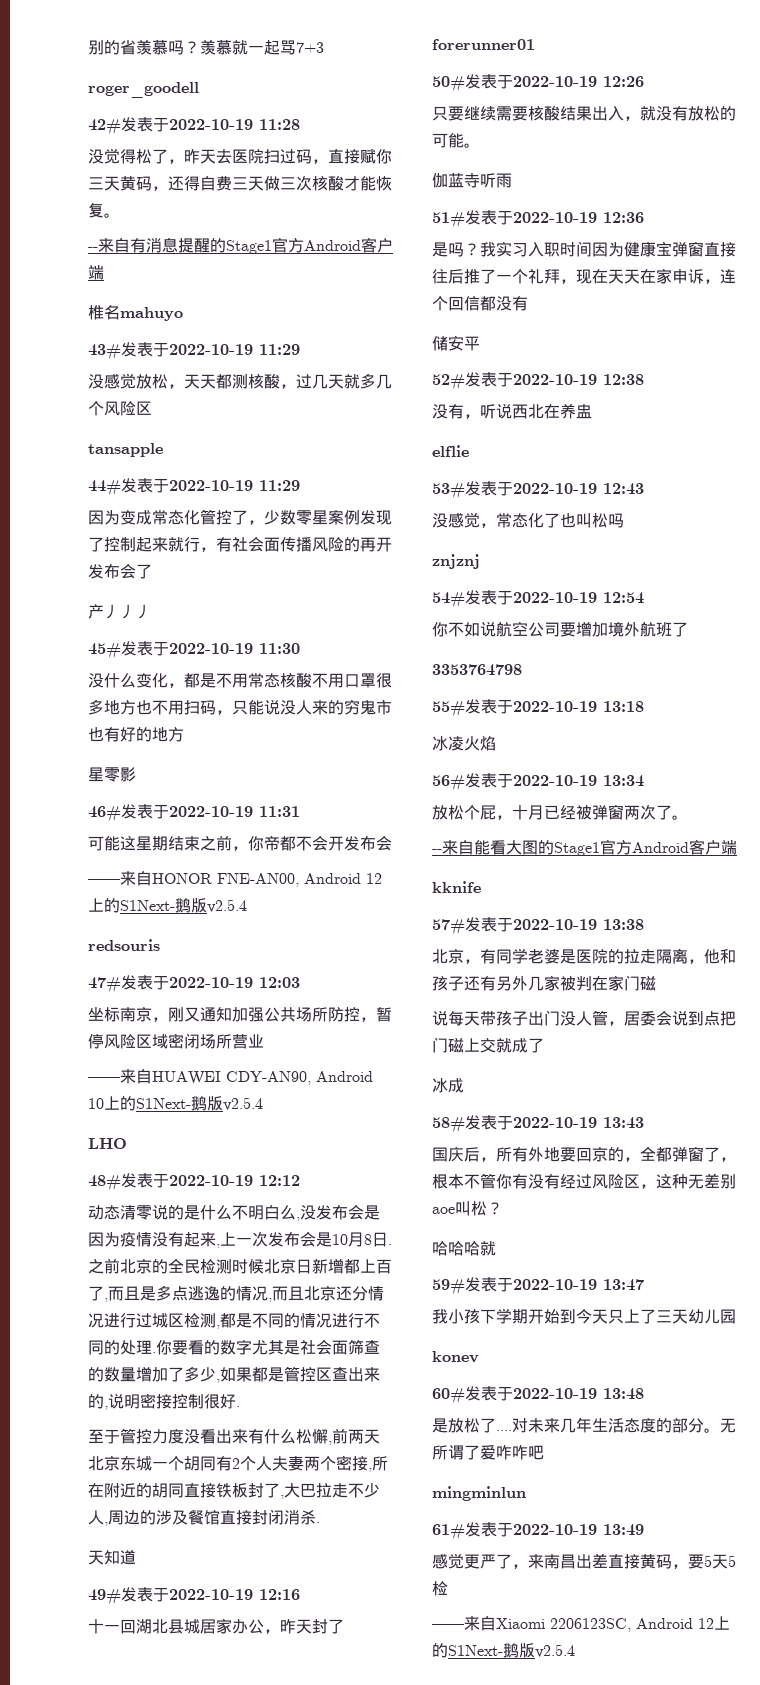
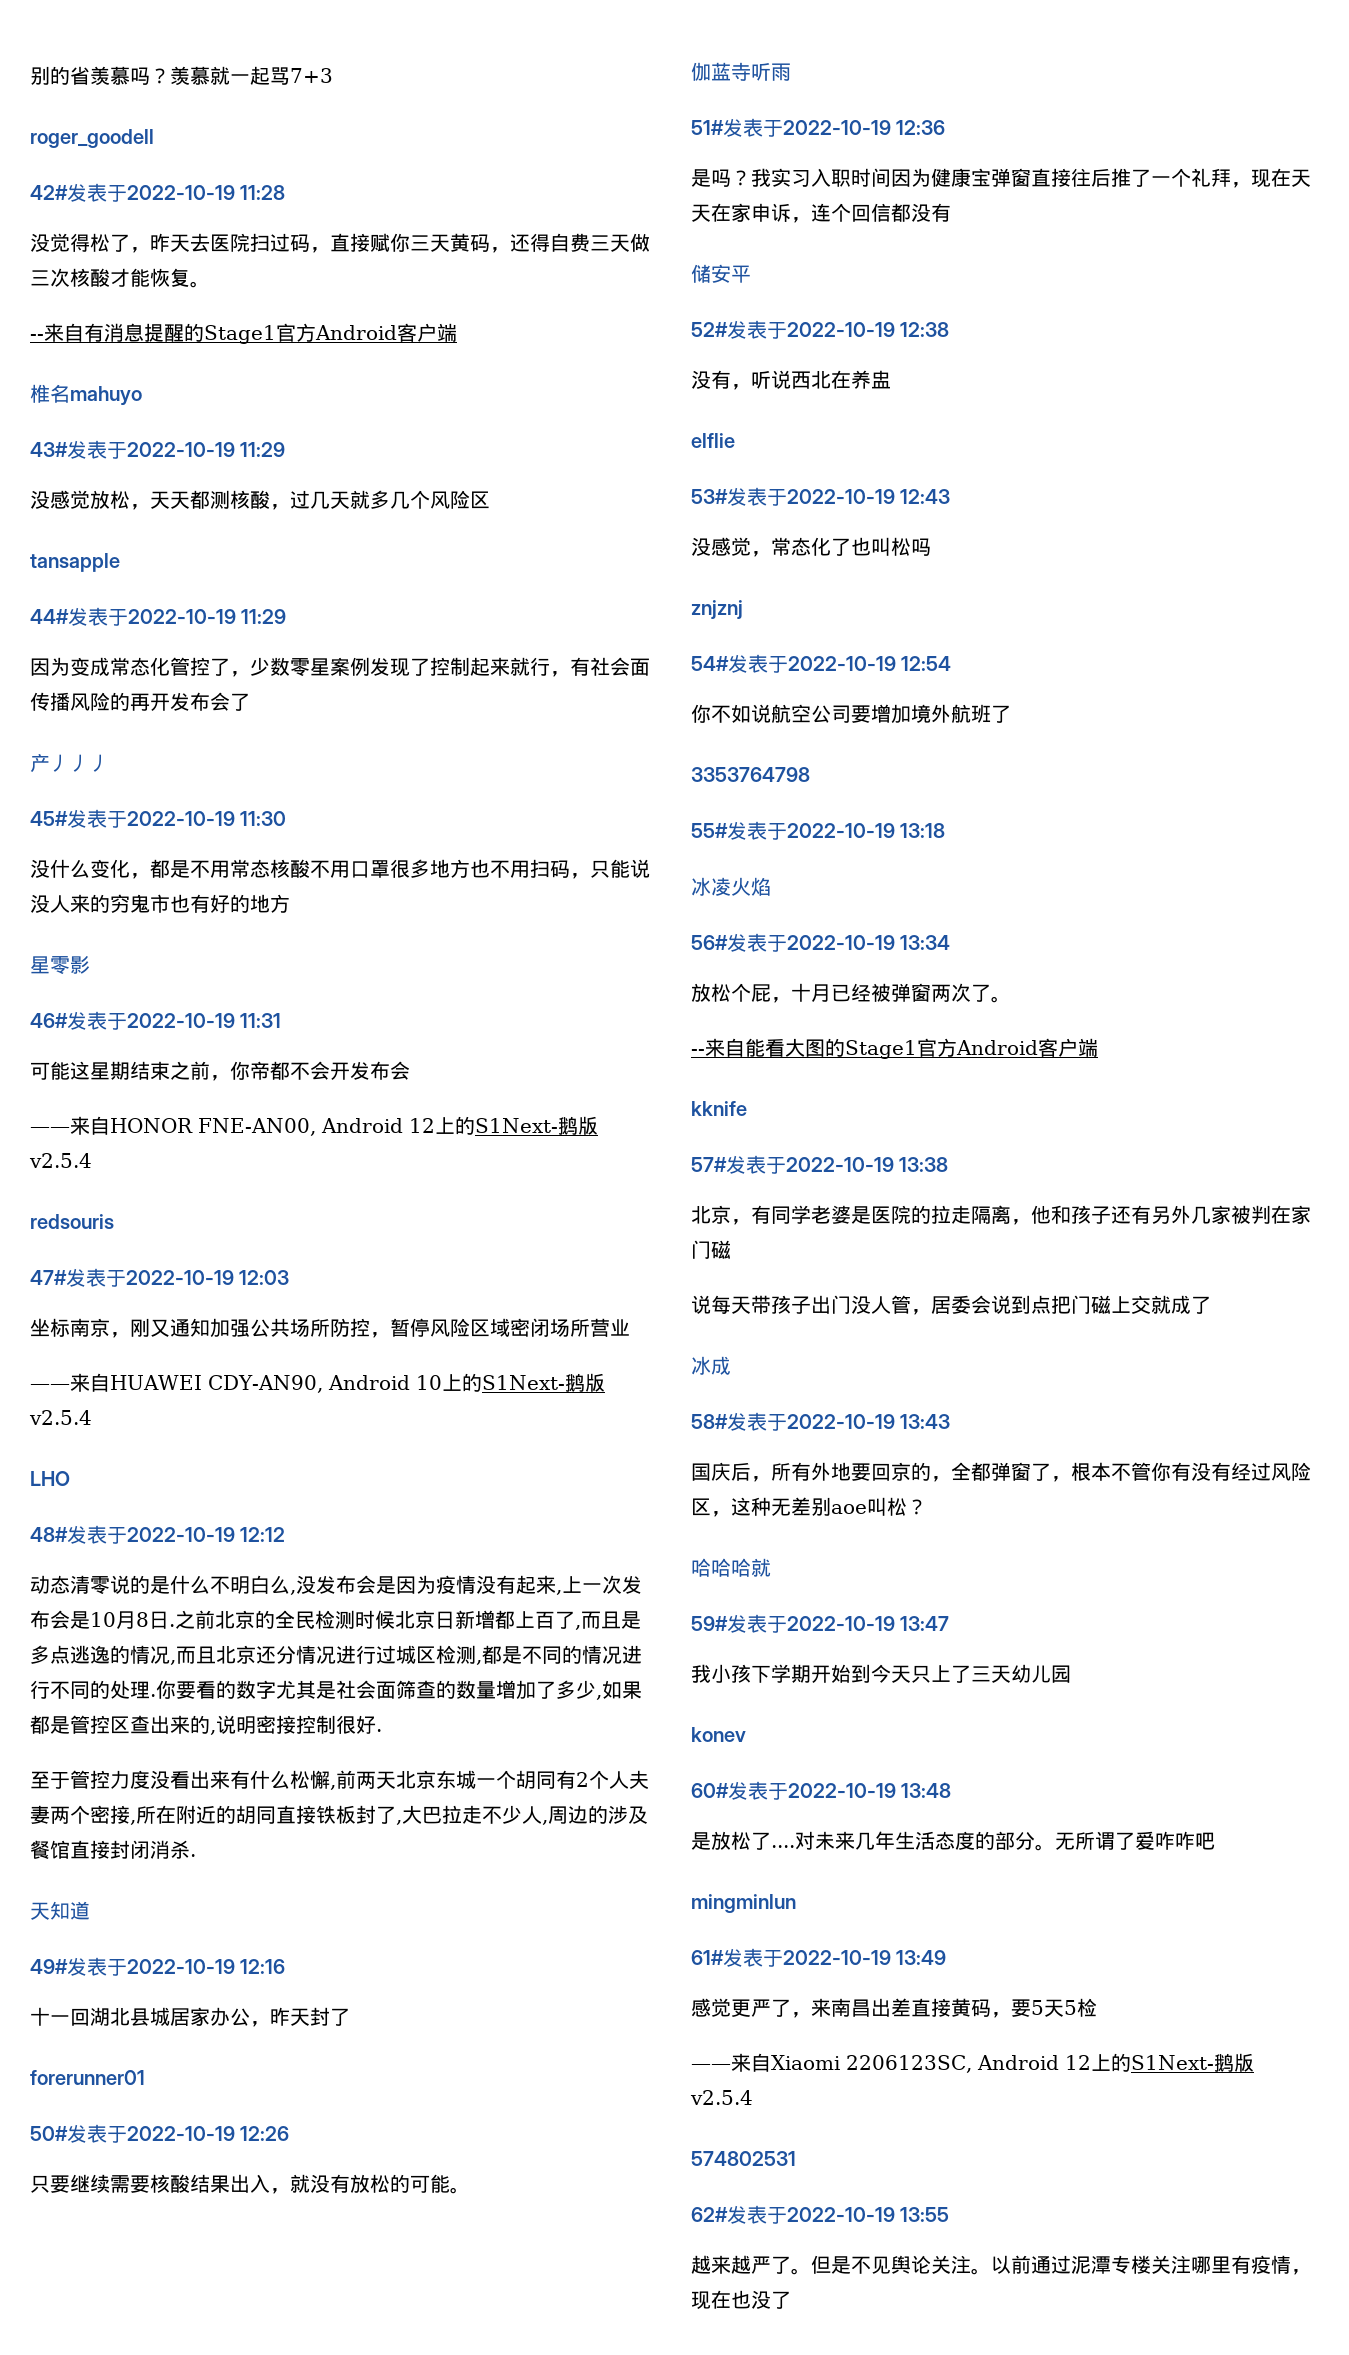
+ 574802531
+ 62#发表于2022-10-19 13:55
+ 越来越严了。但是不见舆论关注。以前通过泥潭专楼关注哪里有疫情，现在也没了

